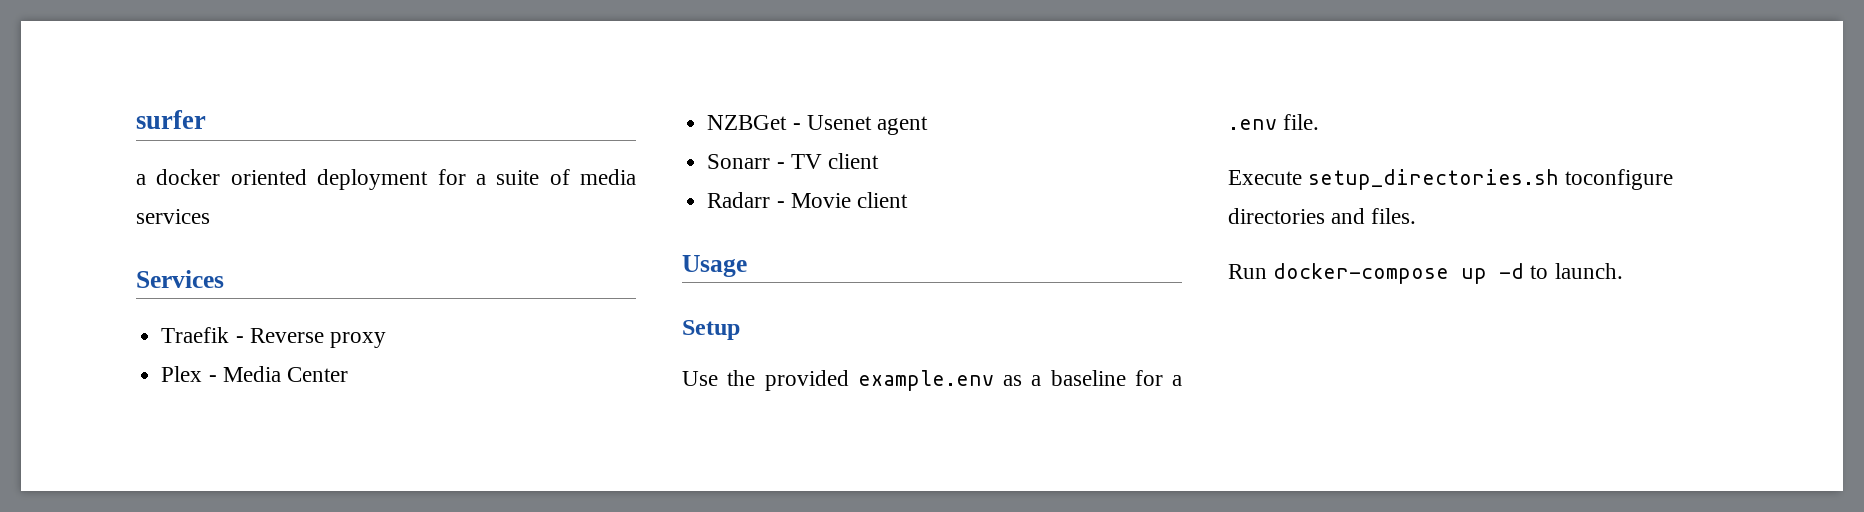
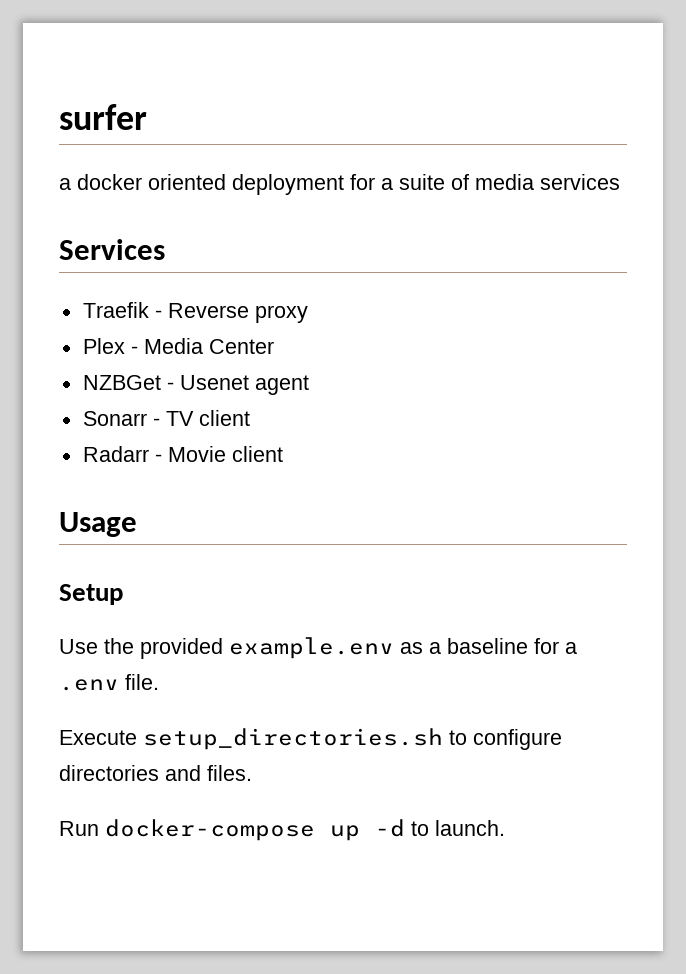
- Execute setup_directories.sh toconfigure directories and files.
+ Execute setup_directories.sh to configure directories and files.

